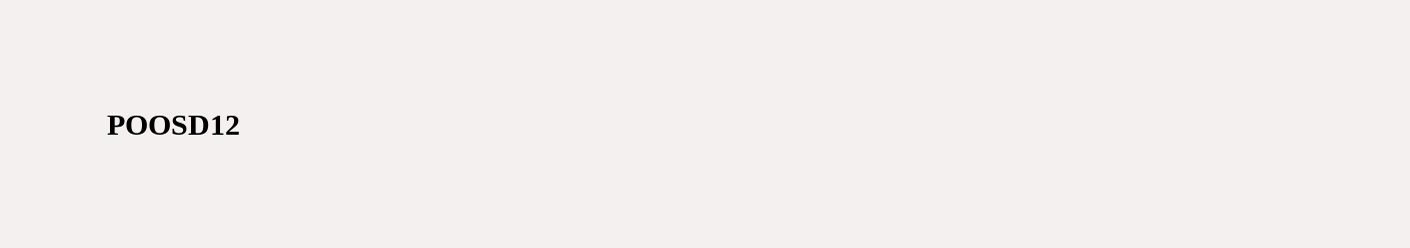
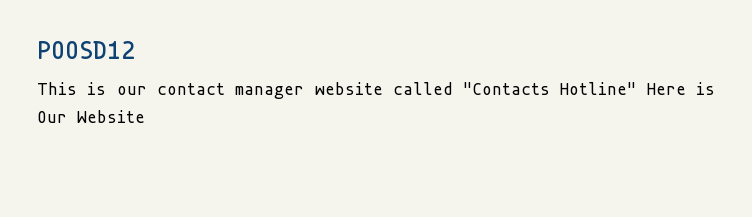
+ This is our contact manager website called "Contacts Hotline" Here is Our Website

